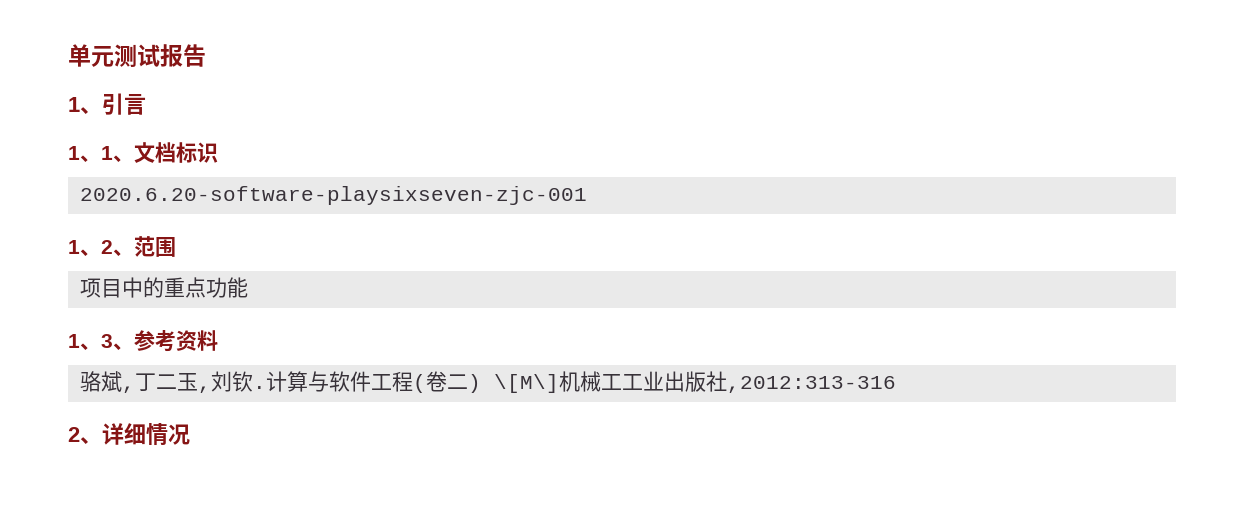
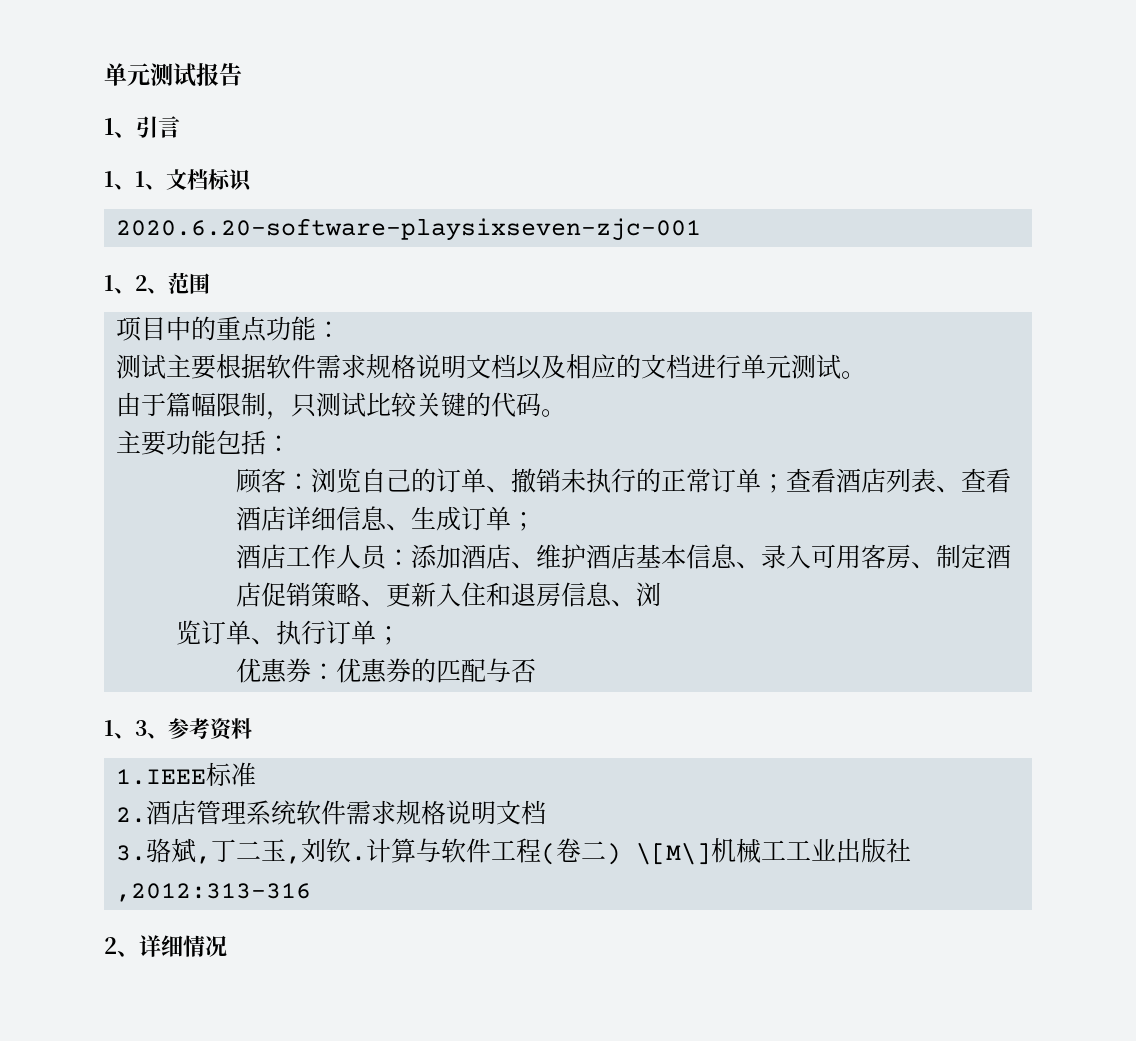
- 项目中的重点功能
+ 项目中的重点功能：
+ 测试主要根据软件需求规格说明文档以及相应的文档进行单元测试。
+ 由于篇幅限制，只测试比较关键的代码。
+ 主要功能包括：
+ 顾客：浏览自己的订单、撤销未执行的正常订单；查看酒店列表、查看酒店详细信息、生成订单；
+ 酒店工作人员：添加酒店、维护酒店基本信息、录入可用客房、制定酒店促销策略、更新入住和退房信息、浏
+ 览订单、执行订单；
+ 优惠券：优惠券的匹配与否
- 骆斌,丁二玉,刘钦.
+ 1.IEEE标准
+ 2.酒店管理系统软件需求规格说明文档
+ 3.骆斌,丁二玉,刘钦.

